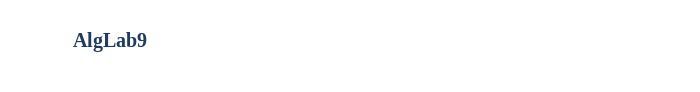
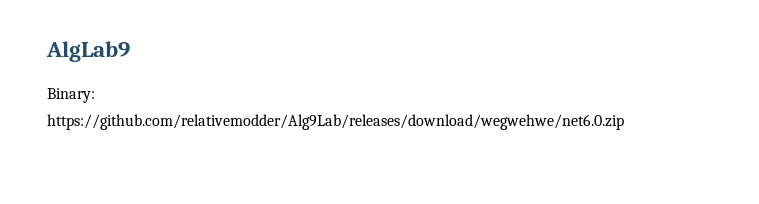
+ Binary: https://github.com/relativemodder/Alg9Lab/releases/download/wegwehwe/net6.0.zip

